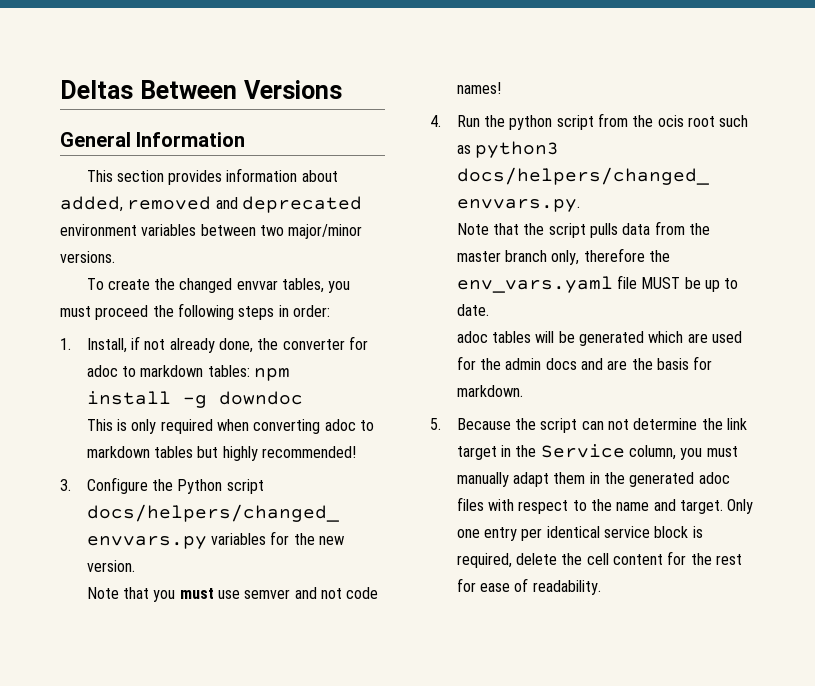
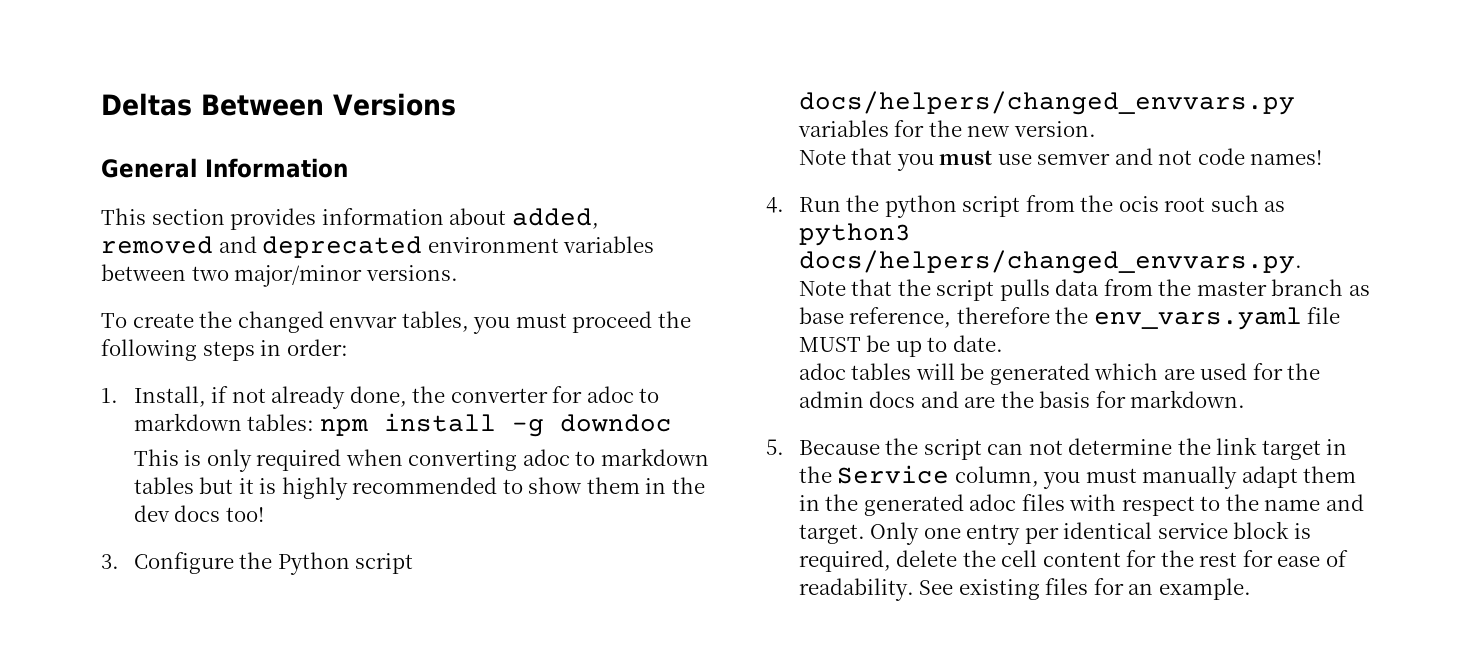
- This is only required when converting adoc to markdown tables but highly recommended!
+ This is only required when converting adoc to markdown tables but it is highly recommended to show them in the dev docs too!
- Note that the script pulls data from the master branch only, therefore the env_vars.yaml file MUST be up to date.
+ Note that the script pulls data from the master branch as base reference, therefore the env_vars.yaml file MUST be up to date.
+ See existing files for an example.

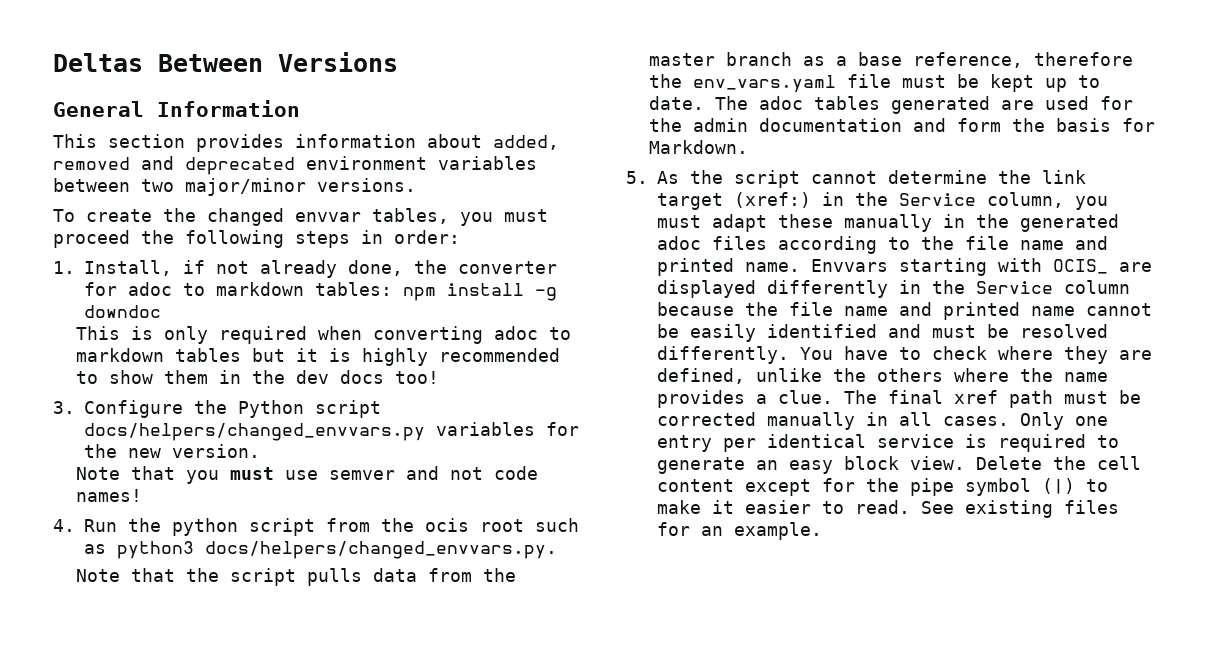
- Note that the script pulls data from the master branch as base reference, therefore the env_vars.yaml file MUST be up to date.
- adoc tables will be generated which are used for the admin docs and are the basis for markdown.
+ Note that the script pulls data from the master branch as a base reference, therefore the env_vars.yaml file must be kept up to date. The adoc tables generated are used for the admin documentation and form the basis for Markdown.
- 5. Because the script can not determine the link target in the Service column, you must manually adapt them in the generated adoc files with respect to the name and target.
+ 5. As the script cannot determine the link target (xref:) in the Service column, you must adapt these manually in the generated adoc files according to the file name and printed name. Envvars starting with OCIS_ are displayed differently in the Service column because the file name and printed name cannot be easily identified and must be resolved differently. You have to check where they are defined, unlike the others where the name provides a clue. The final xref path must be corrected manually in all cases.
- Only one entry per identical service block is required, delete the cell content for the rest for ease of readability.
+ Only one entry per identical service is required to generate an easy block view. Delete the cell content except for the pipe symbol (|) to make it easier to read.

